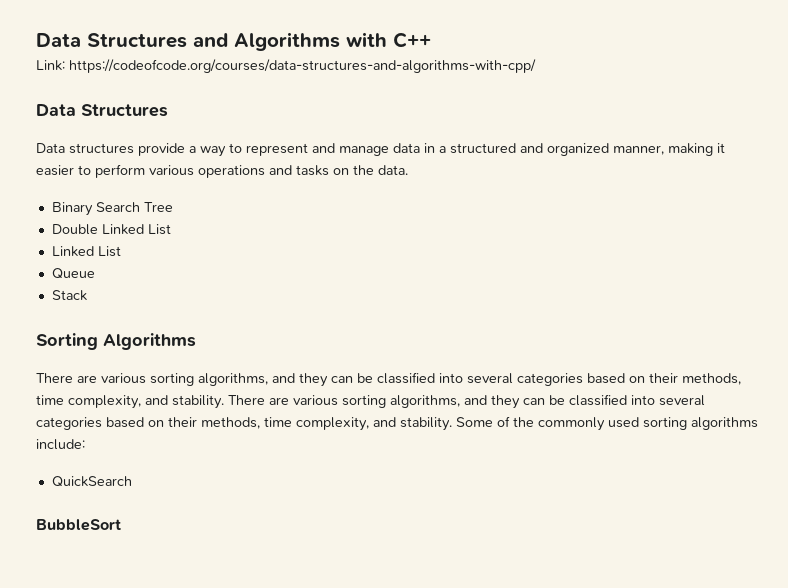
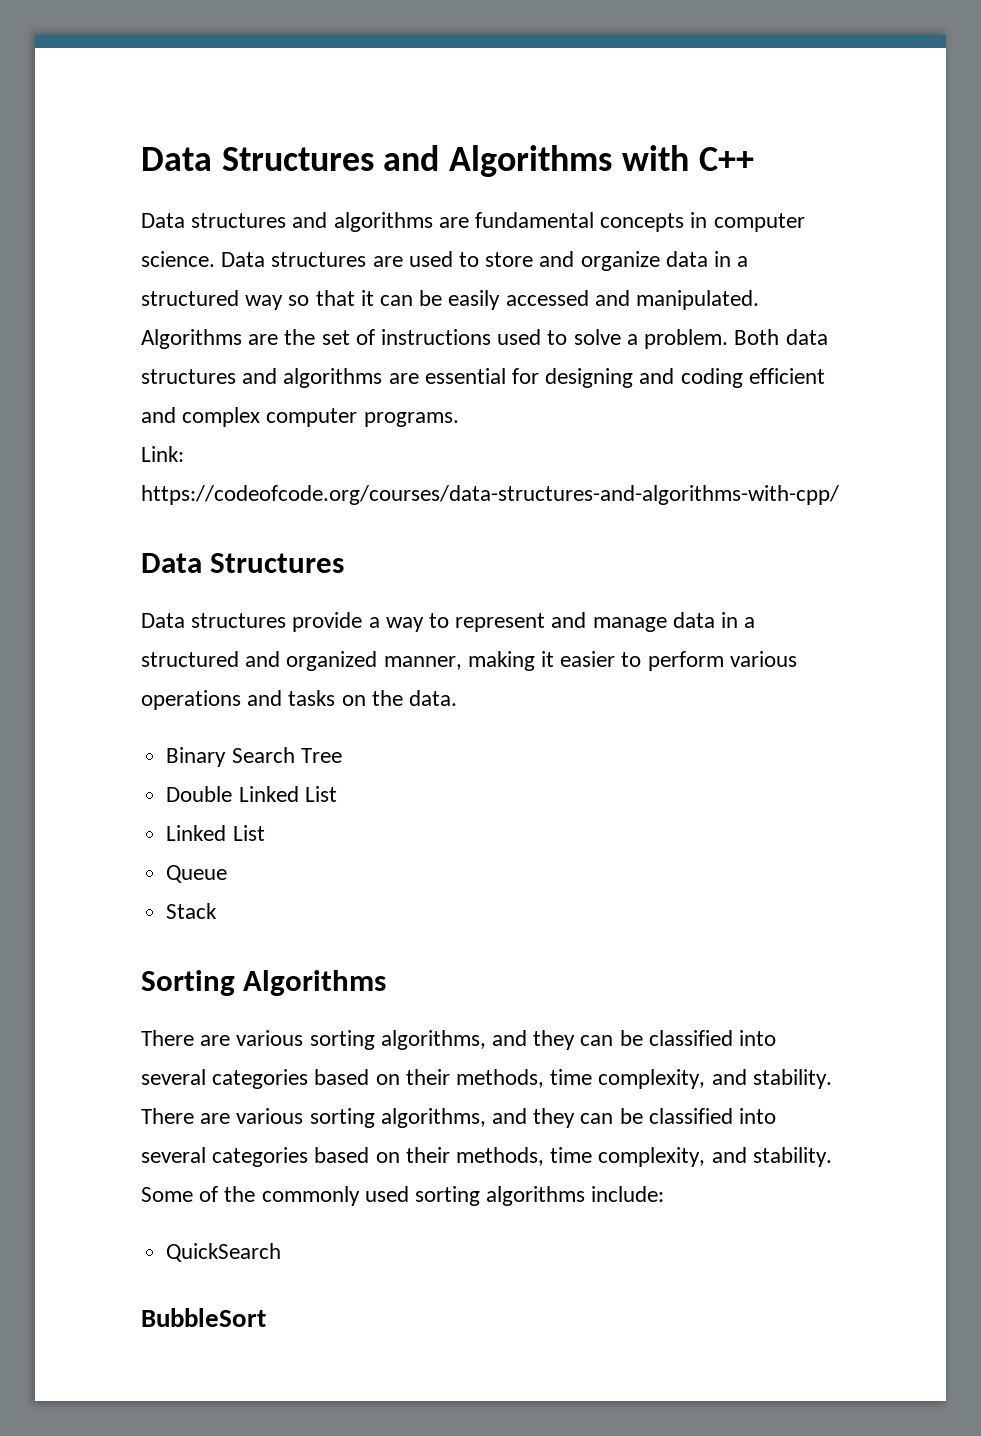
+ Data structures and algorithms are fundamental concepts in computer science. Data structures are used to store and organize data in a structured way so that it can be easily accessed and manipulated. Algorithms are the set of instructions used to solve a problem. Both data structures and algorithms are essential for designing and coding efficient and complex computer programs.

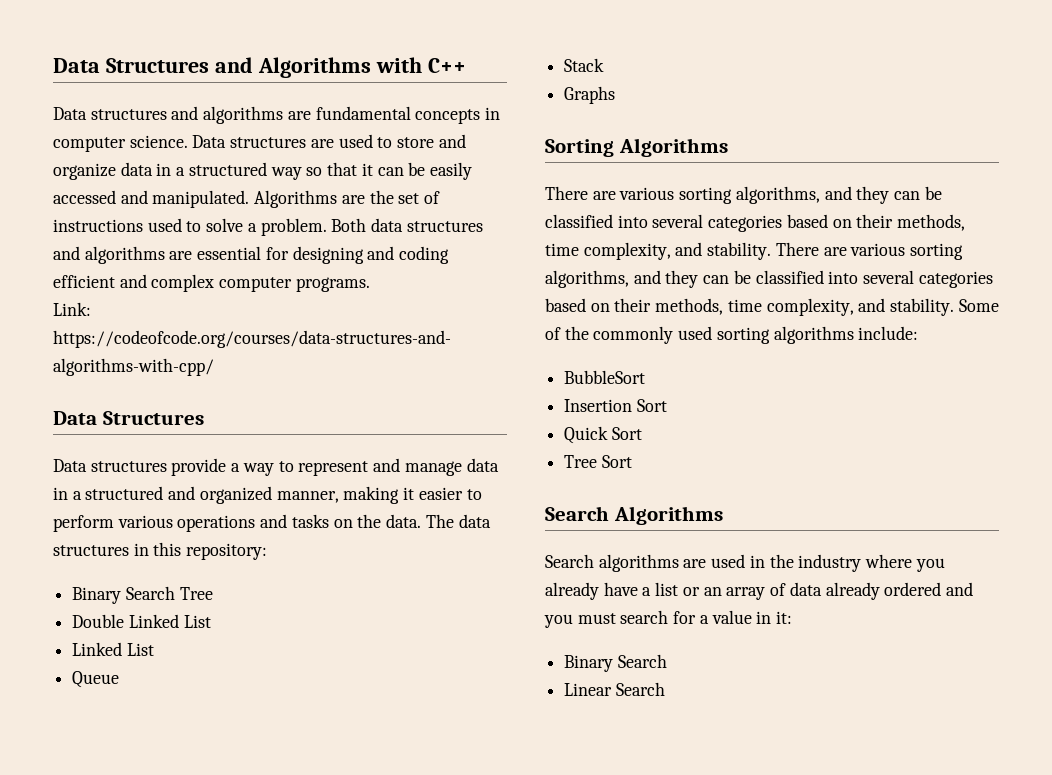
+ The data structures in this repository:
+ Graphs
- QuickSearch
  BubbleSort
+ Insertion Sort
+ Quick Sort
+ Tree Sort
+ Search Algorithms
+ Search algorithms are used in the industry where you already have a list or an array of data already ordered and you must search for a value in it:
+ Binary Search
+ Linear Search

